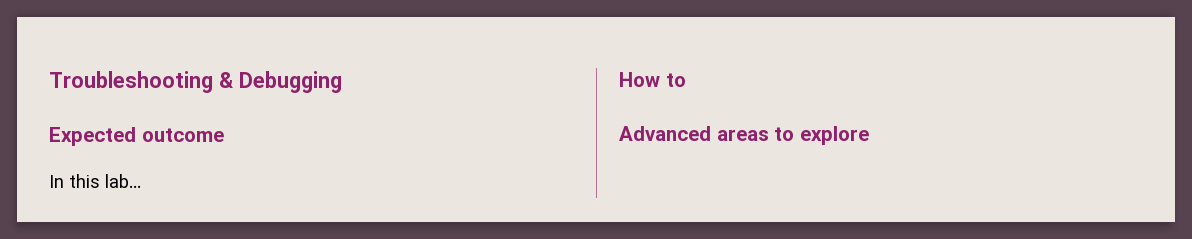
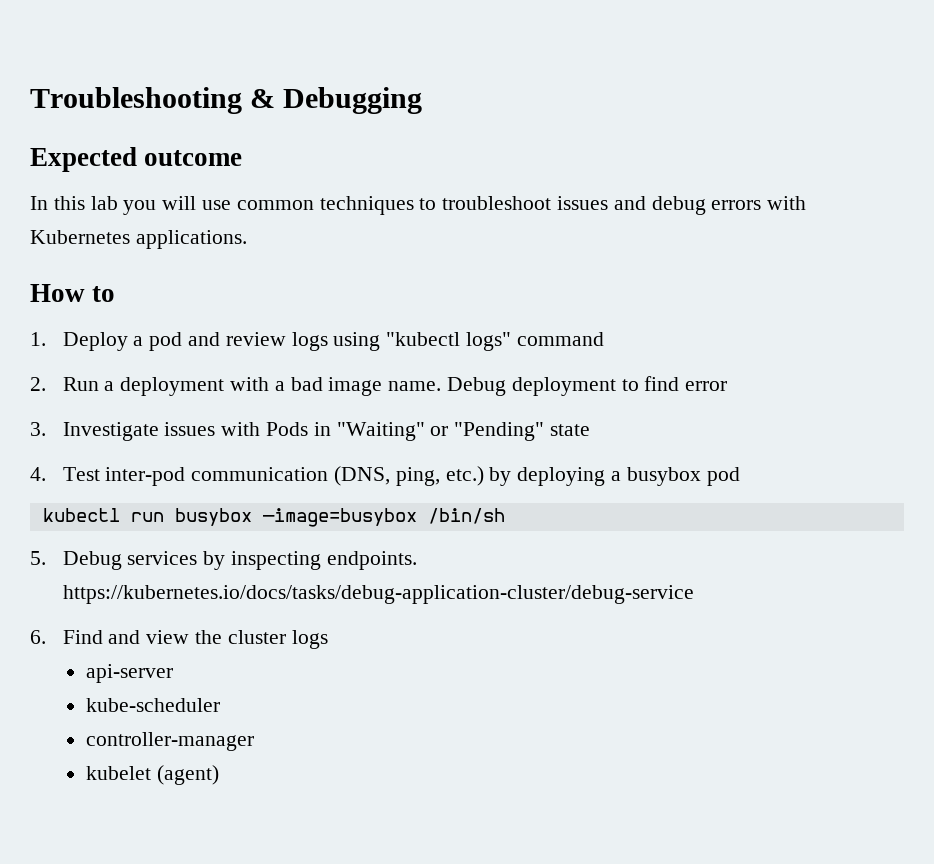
- In this lab...
+ In this lab you will use common techniques to troubleshoot issues and debug errors with Kubernetes applications.
  How to
- Advanced areas to explore
+ 1. Deploy a pod and review logs using "kubectl logs" command
+ 2. Run a deployment with a bad image name. Debug deployment to find error
+ 3. Investigate issues with Pods in "Waiting" or "Pending" state
+ 4. Test inter-pod communication (DNS, ping, etc.) by deploying a busybox pod
+ kubectl run busybox —image=busybox /bin/sh
+ 5. Debug services by inspecting endpoints. https://kubernetes.io/docs/tasks/debug-application-cluster/debug-service
+ 6. Find and view the cluster logs
+ api-server
+ kube-scheduler
+ controller-manager
+ kubelet (agent)

